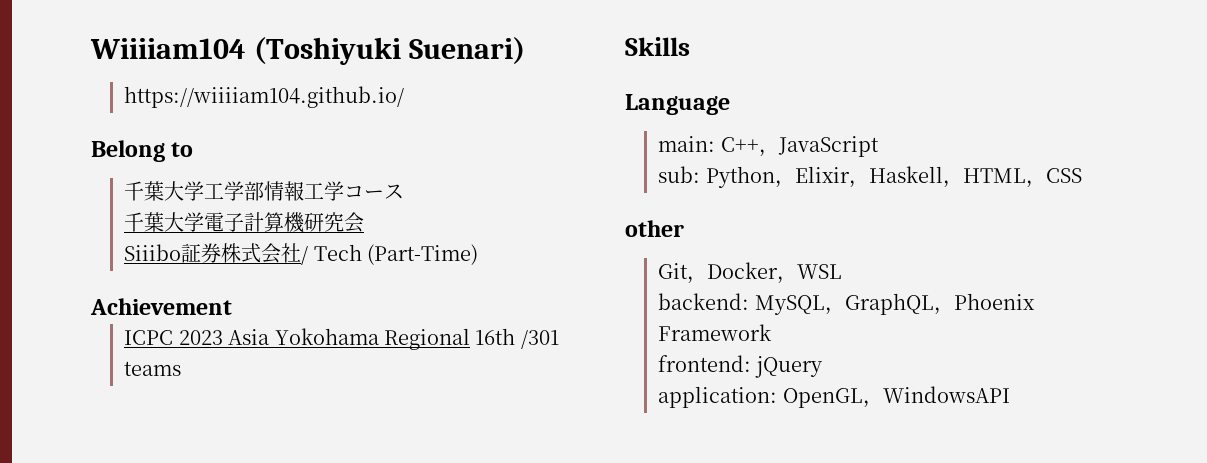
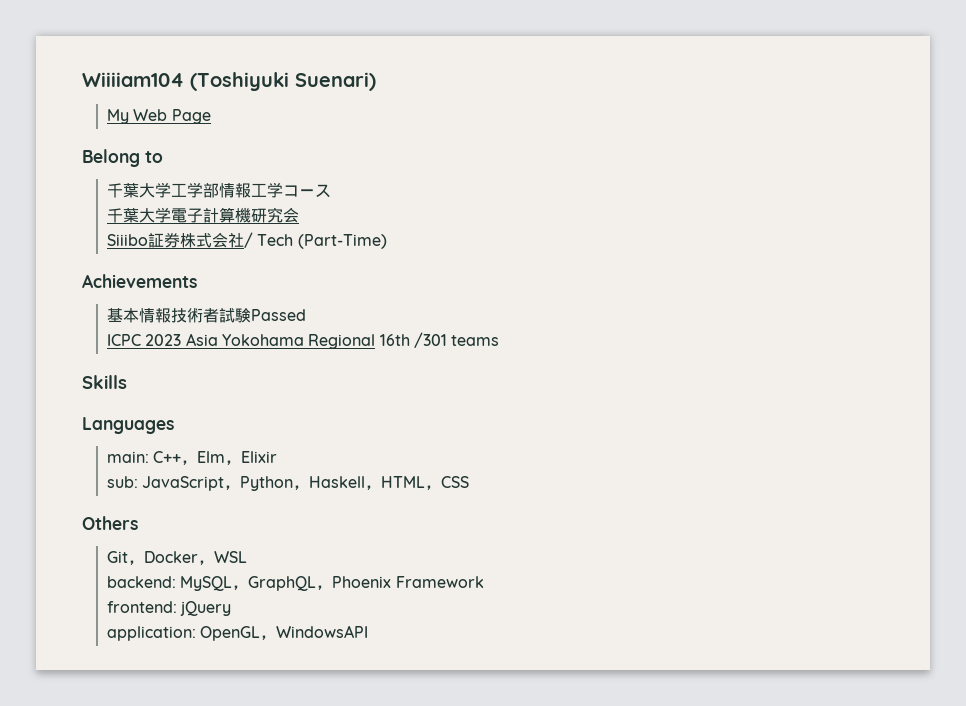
- https://wiiiiam104.github.io/
+ My Web Page
- Achievement
+ Achievements
+ 基本情報技術者試験Passed
- Language
+ Languages
- main: C++，JavaScript
+ main: C++，Elm，Elixir
- sub: Python，Elixir，Haskell，HTML，CSS
+ sub: JavaScript，Python，Haskell，HTML，CSS
- other
+ Others

